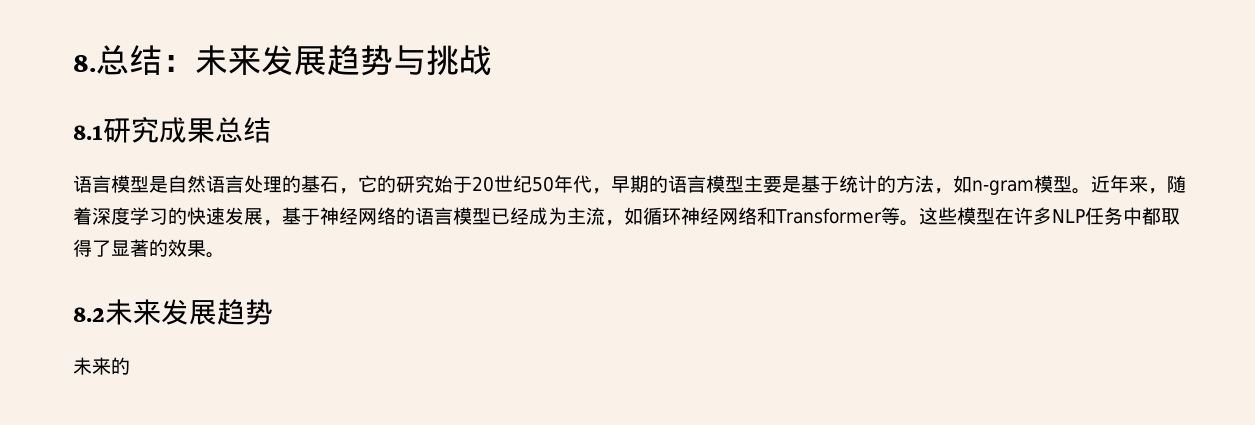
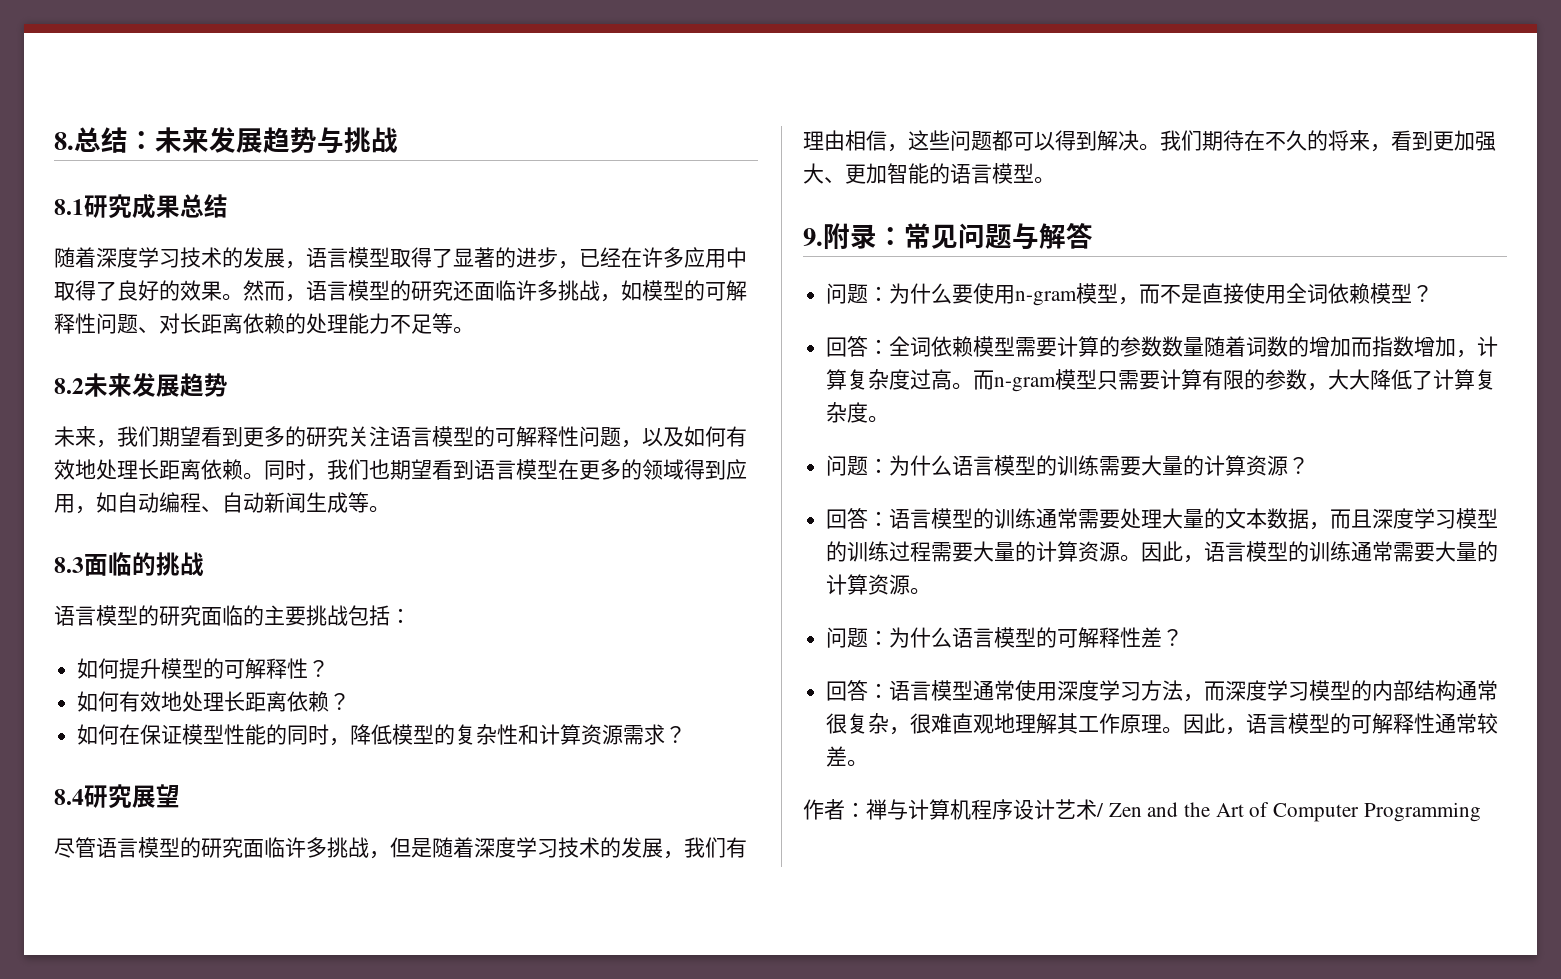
- 语言模型是自然语言处理的基石，它的研究始于20世纪50年代，早期的语言模型主要是基于统计的方法，如n-gram模型。近年来，随着深度学习的快速发展，基于神经网络的语言模型已经成为主流，如循环神经网络和Transformer等。这些模型在许多NLP任务中都取得了显著的效果。
+ 随着深度学习技术的发展，语言模型取得了显著的进步，已经在许多应用中取得了良好的效果。然而，语言模型的研究还面临许多挑战，如模型的可解释性问题、对长距离依赖的处理能力不足等。
- 未来的
+ 未来，我们期望看到更多的研究关注语言模型的可解释性问题，以及如何有效地处理长距离依赖。同时，我们也期望看到语言模型在更多的领域得到应用，如自动编程、自动新闻生成等。
+ 8.3面临的挑战
+ 语言模型的研究面临的主要挑战包括：
+ 如何提升模型的可解释性？
+ 如何有效地处理长距离依赖？
+ 如何在保证模型性能的同时，降低模型的复杂性和计算资源需求？
+ 8.4研究展望
+ 尽管语言模型的研究面临许多挑战，但是随着深度学习技术的发展，我们有理由相信，这些问题都可以得到解决。我们期待在不久的将来，看到更加强大、更加智能的语言模型。
+ 9.附录：常见问题与解答
+ 问题：为什么要使用n-gram模型，而不是直接使用全词依赖模型？
+ 回答：全词依赖模型需要计算的参数数量随着词数的增加而指数增加，计算复杂度过高。而n-gram模型只需要计算有限的参数，大大降低了计算复杂度。
+ 问题：为什么语言模型的训练需要大量的计算资源？
+ 回答：语言模型的训练通常需要处理大量的文本数据，而且深度学习模型的训练过程需要大量的计算资源。因此，语言模型的训练通常需要大量的计算资源。
+ 问题：为什么语言模型的可解释性差？
+ 回答：语言模型通常使用深度学习方法，而深度学习模型的内部结构通常很复杂，很难直观地理解其工作原理。因此，语言模型的可解释性通常较差。
+ 作者：禅与计算机程序设计艺术/ Zen and the Art of Computer Programming

